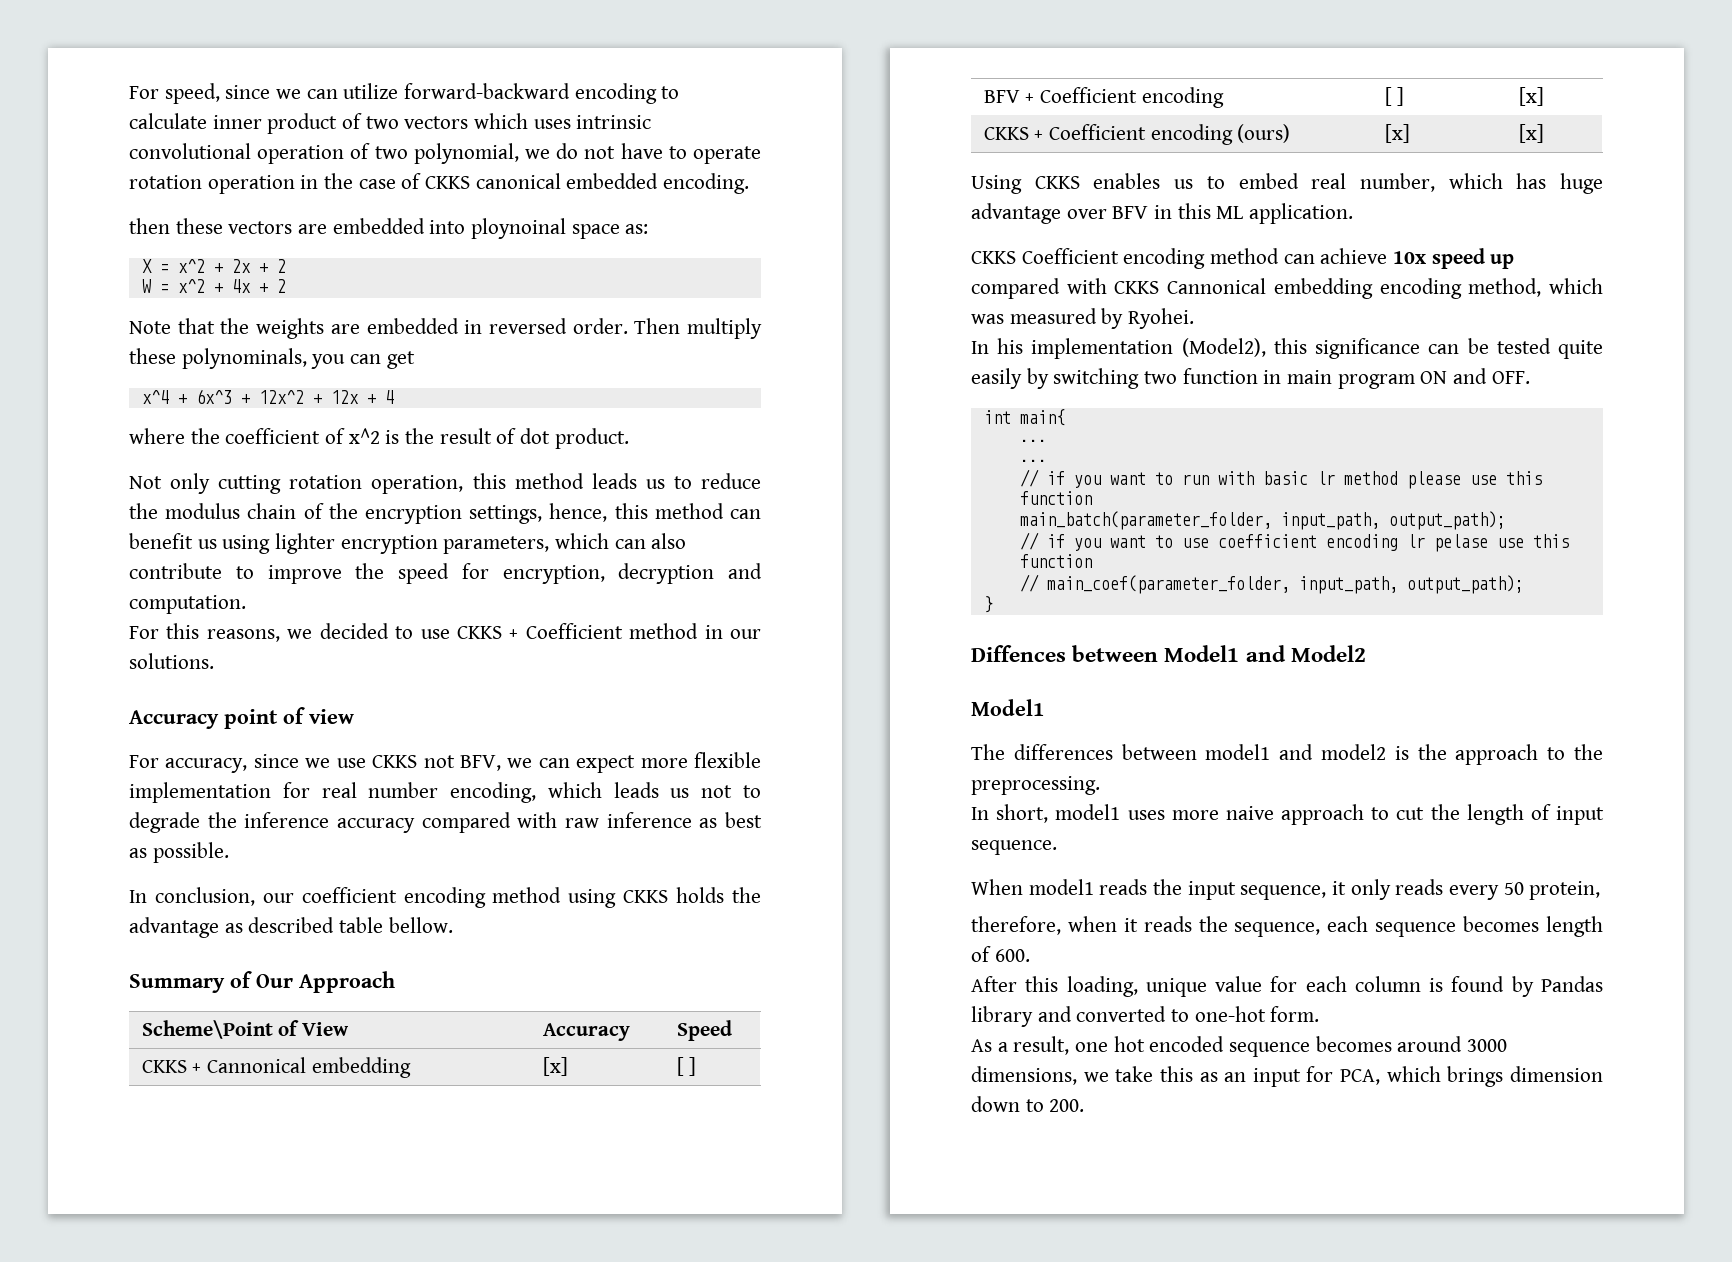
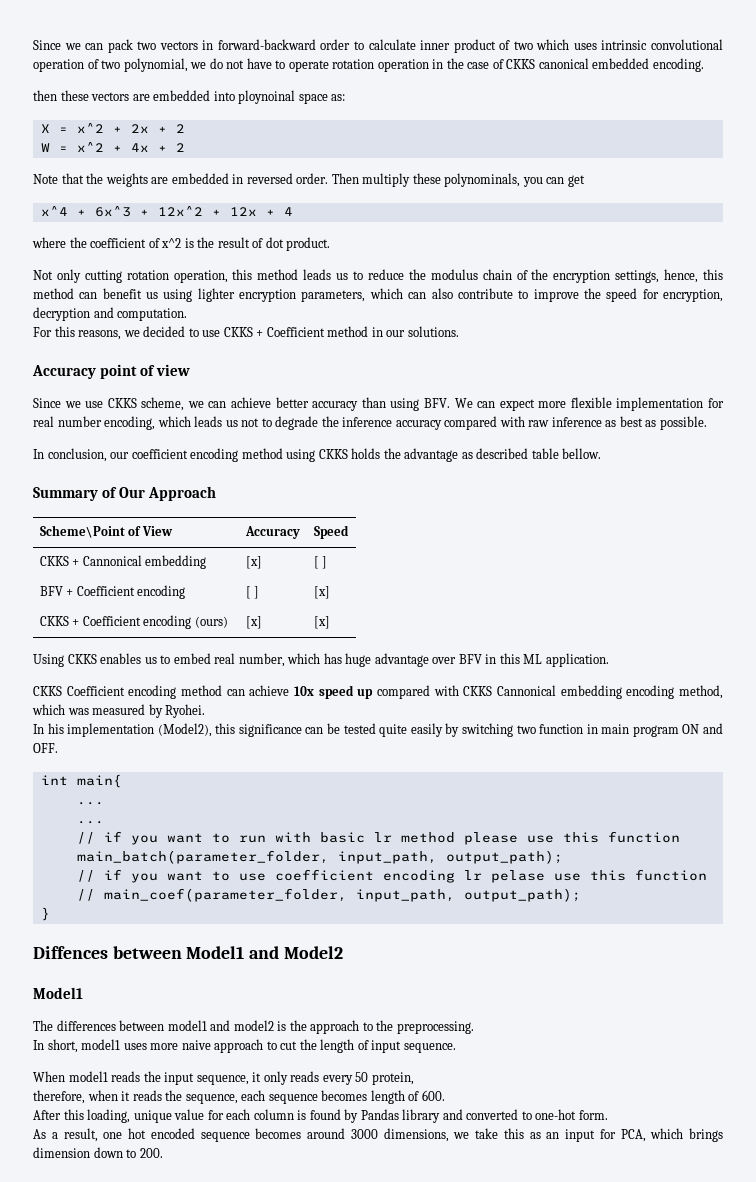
- For speed, since we can utilize forward-backward encoding to calculate inner product of two vectors which uses intrinsic convolutional operation of two polynomial, we do not have to operate rotation operation in the case of CKKS canonical embedded encoding.
+ Since we can pack two vectors in forward-backward order to calculate inner product of two which uses intrinsic convolutional operation of two polynomial, we do not have to operate rotation operation in the case of CKKS canonical embedded encoding.
- For accuracy, since we use CKKS not BFV, we can expect more flexible implementation for real number encoding, which leads us not to degrade the inference accuracy compared with raw inference as best as possible.
+ Since we use CKKS scheme, we can achieve better accuracy than using BFV. We can expect more flexible implementation for real number encoding, which leads us not to degrade the inference accuracy compared with raw inference as best as possible.

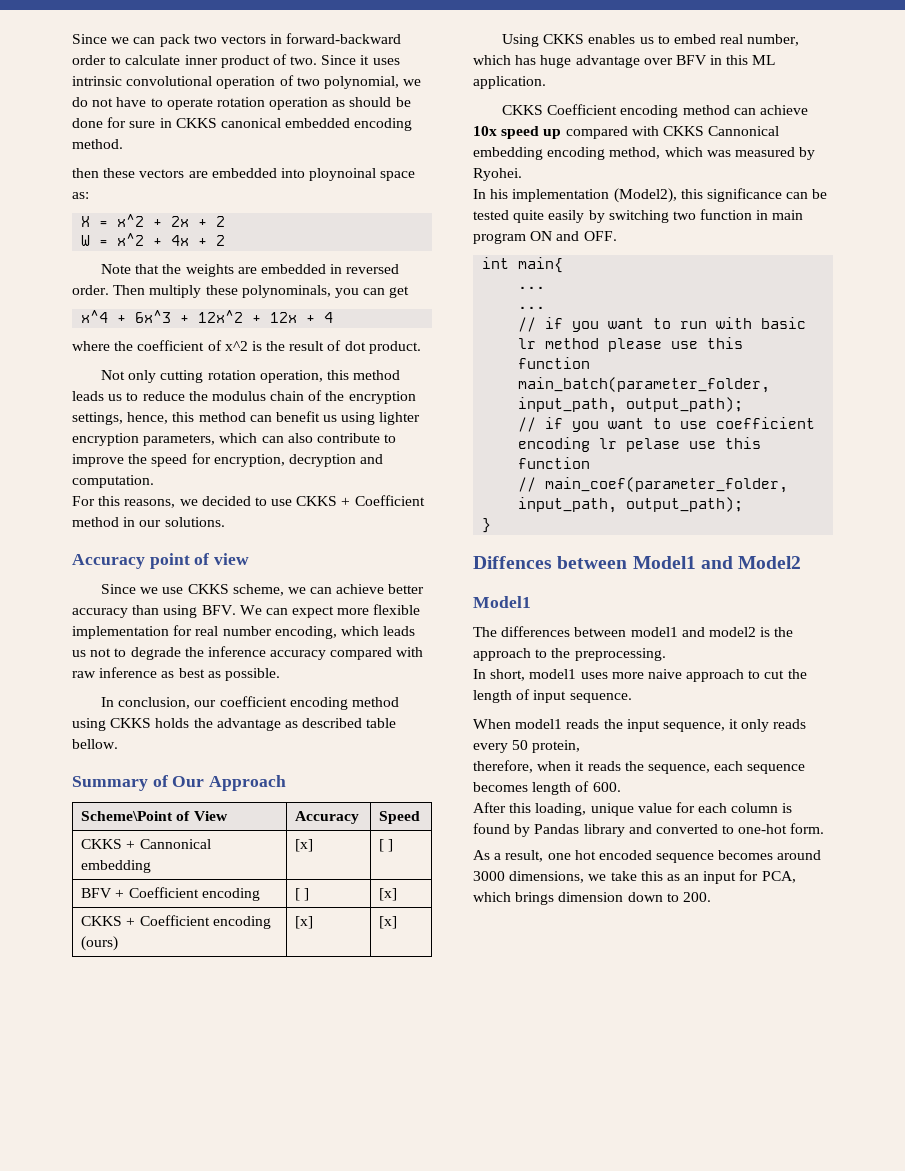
- Since we can pack two vectors in forward-backward order to calculate inner product of two which uses intrinsic convolutional operation of two polynomial, we do not have to operate rotation operation in the case of CKKS canonical embedded encoding.
+ Since we can pack two vectors in forward-backward order to calculate inner product of two. Since it uses intrinsic convolutional operation of two polynomial, we do not have to operate rotation operation as should be done for sure in CKKS canonical embedded encoding method.

